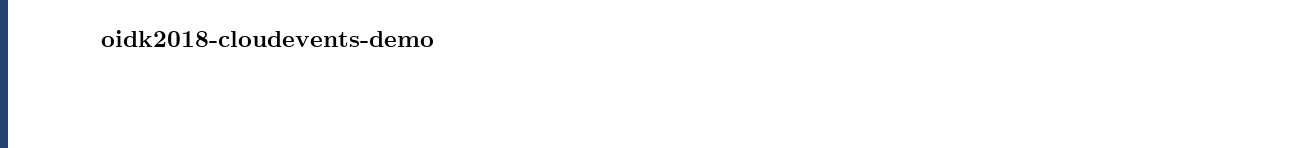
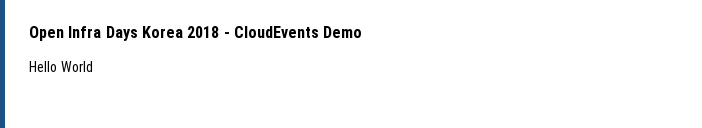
- oidk2018-cloudevents-demo
+ Open Infra Days Korea 2018 - CloudEvents Demo
+ Hello World

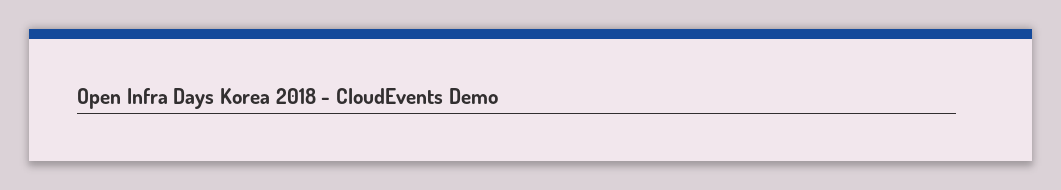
- Hello World

